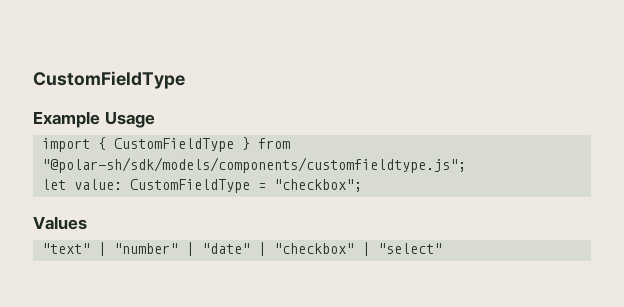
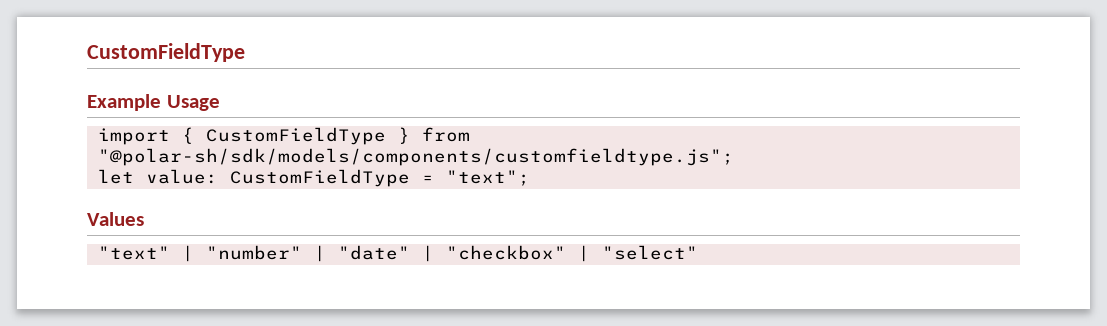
- let value: CustomFieldType = "checkbox";
+ let value: CustomFieldType = "text";

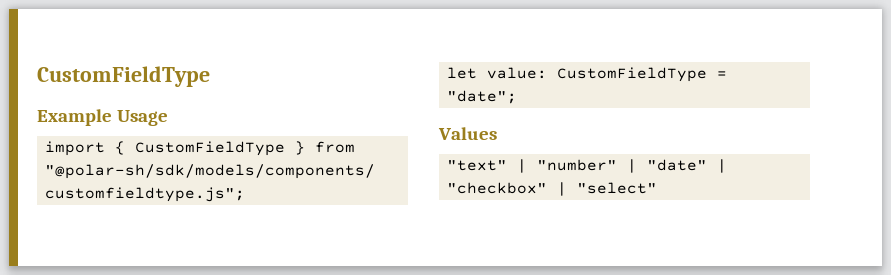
- let value: CustomFieldType = "text";
+ let value: CustomFieldType = "date";

